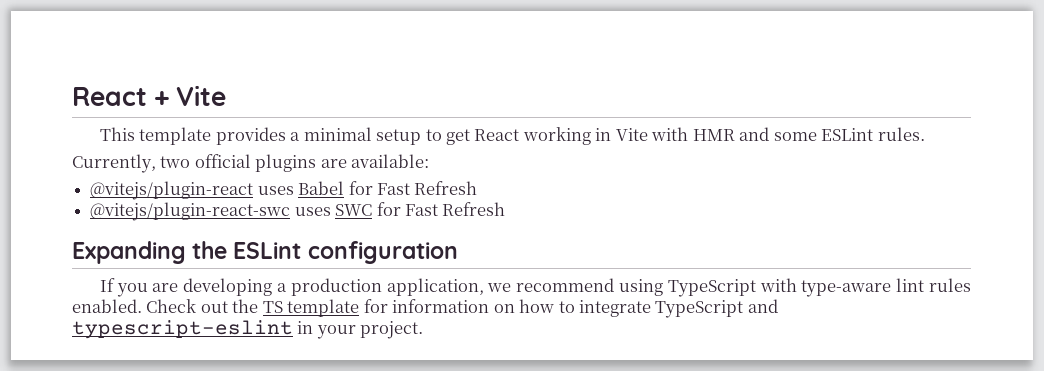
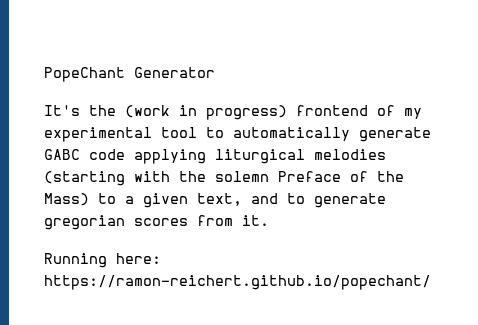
- React + Vite
- This template provides a minimal setup to get React working in Vite with HMR and some ESLint rules.
- Currently, two official plugins are available:
- @vitejs/plugin-react uses Babel for Fast Refresh
- @vitejs/plugin-react-swc uses SWC for Fast Refresh
- Expanding the ESLint configuration
- If you are developing a production application, we recommend using TypeScript with type-aware lint rules enabled. Check out the TS template for information on how to integrate TypeScript and typescript-eslint in your project.
+ PopeChant Generator
+ It's the (work in progress) frontend of my experimental tool to automatically generate GABC code applying liturgical melodies (starting with the solemn Preface of the Mass) to a given text, and to generate gregorian scores from it.
+ Running here: https://ramon-reichert.github.io/popechant/

